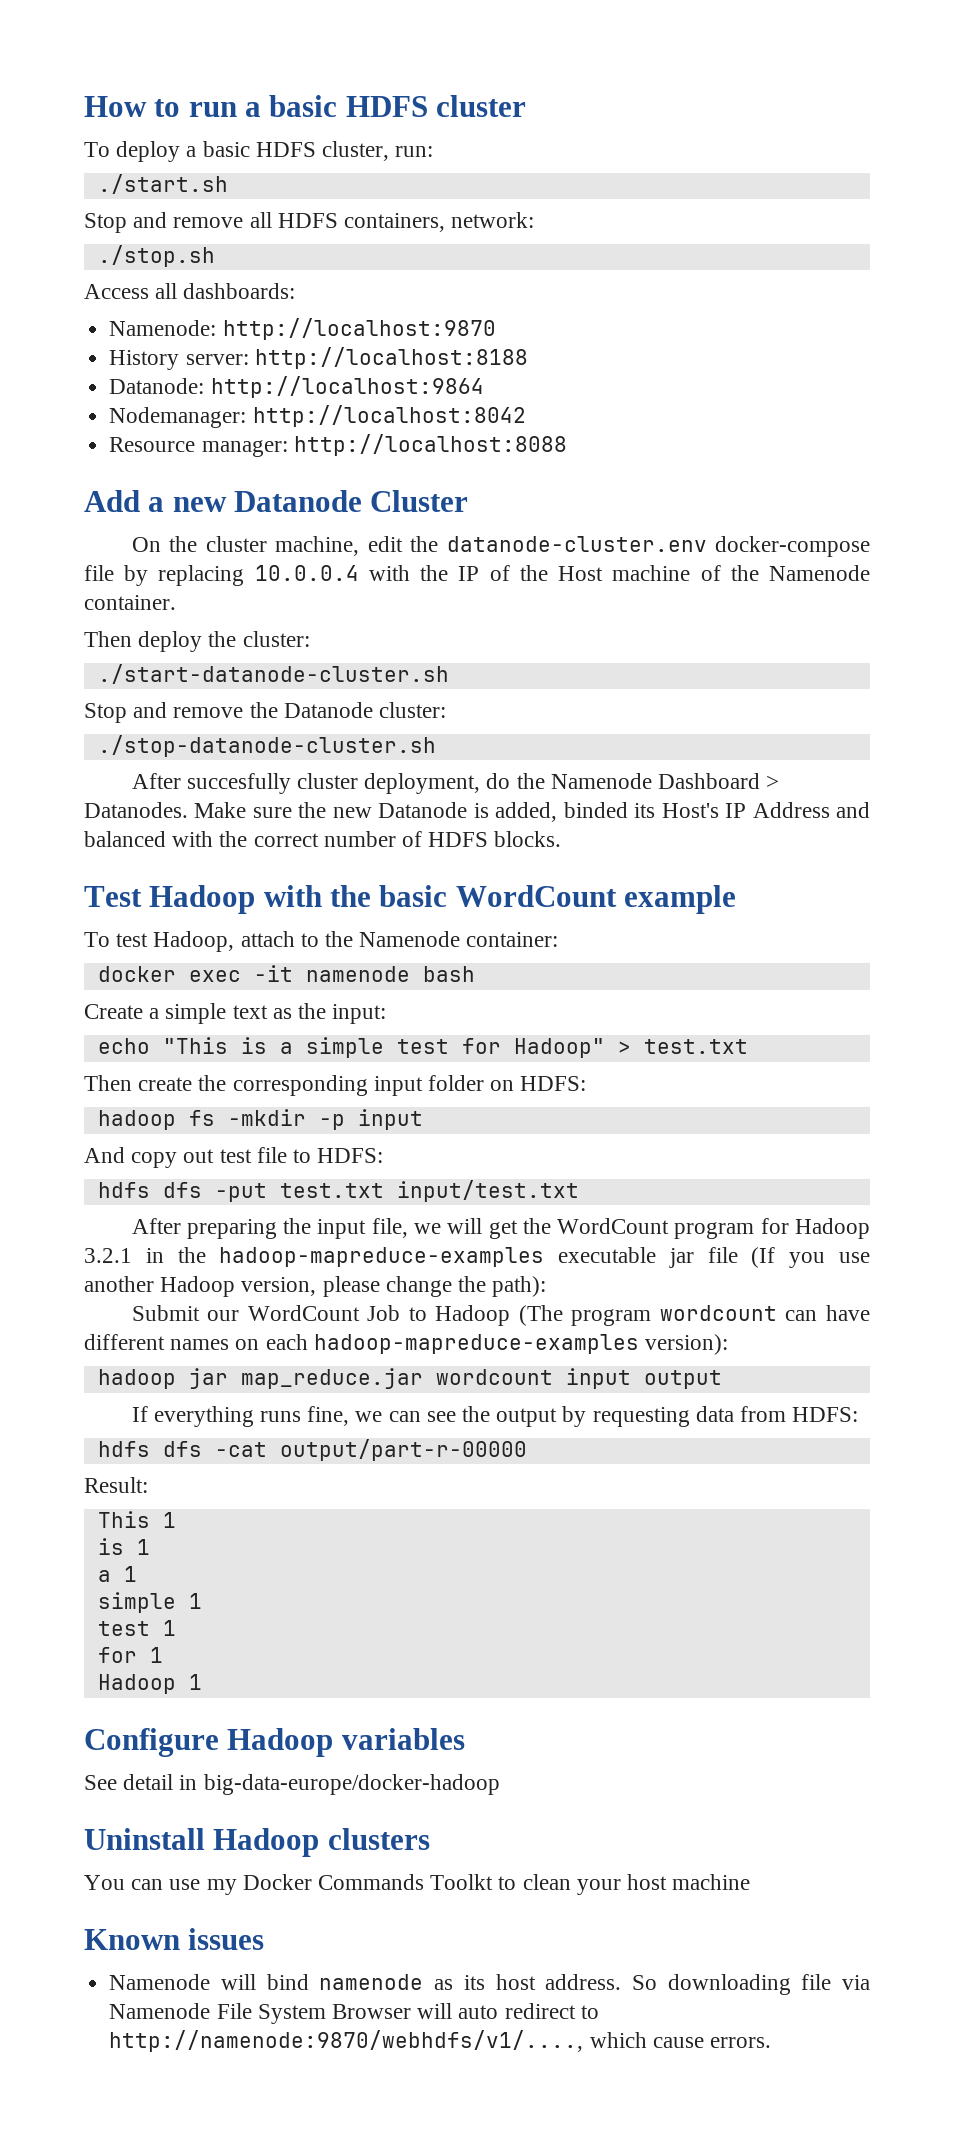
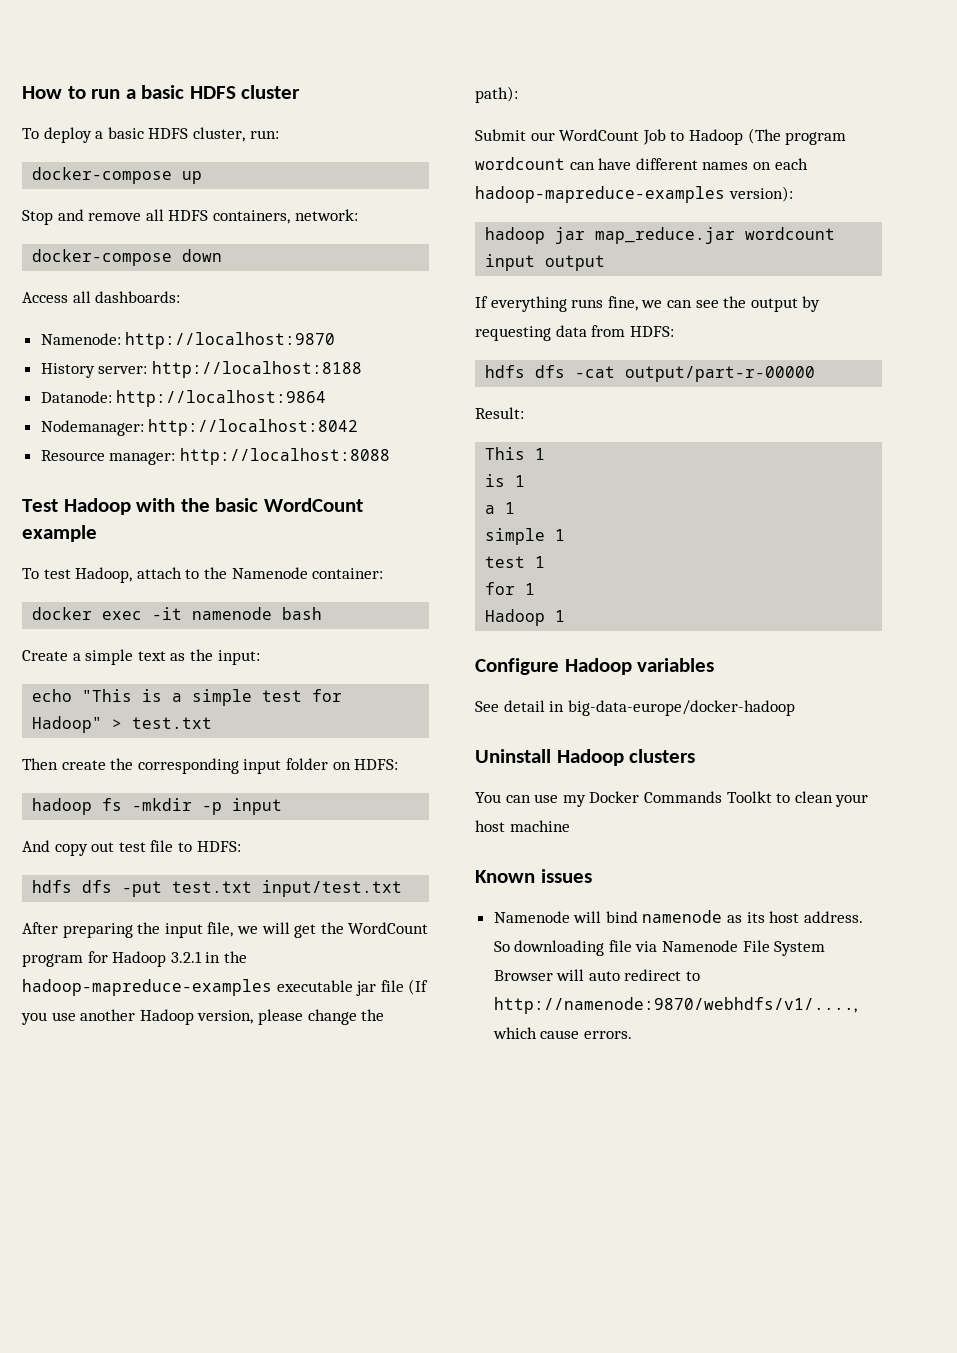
- ./start.sh
+ docker-compose up
- ./stop.sh
+ docker-compose down
- Add a new Datanode Cluster
- On the cluster machine, edit the datanode-cluster.env docker-compose file by replacing 10.0.0.4 with the IP of the Host machine of the Namenode container.
- Then deploy the cluster:
- ./start-datanode-cluster.sh
- Stop and remove the Datanode cluster:
- ./stop-datanode-cluster.sh
- After succesfully cluster deployment, do the Namenode Dashboard > Datanodes. Make sure the new Datanode is added, binded its Host's IP Address and balanced with the correct number of HDFS blocks.

